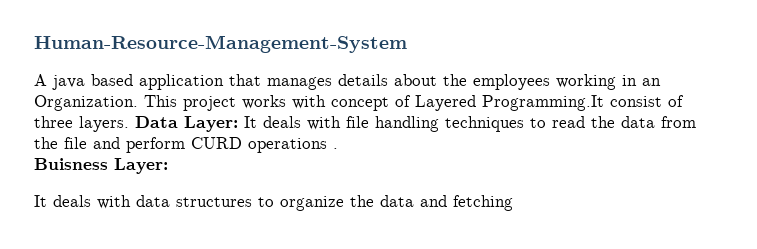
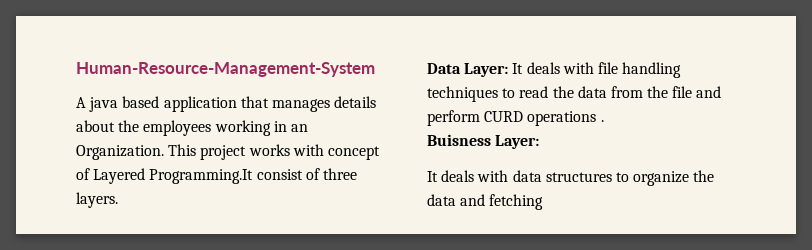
- This project works with concept of Layered Programming.It consist of three layers. Data Layer: It deals with file handling techniques to read the data from the file and perform CURD operations .
+ This project works with concept of Layered Programming.It consist of three layers.
+ Data Layer: It deals with file handling techniques to read the data from the file and perform CURD operations .

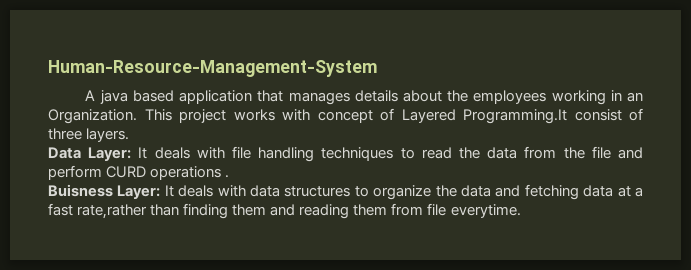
- Buisness Layer:
- It deals with data structures to organize the data and fetching
+ Buisness Layer: It deals with data structures to organize the data and fetching data at a fast rate,rather than finding them and reading them from file everytime.

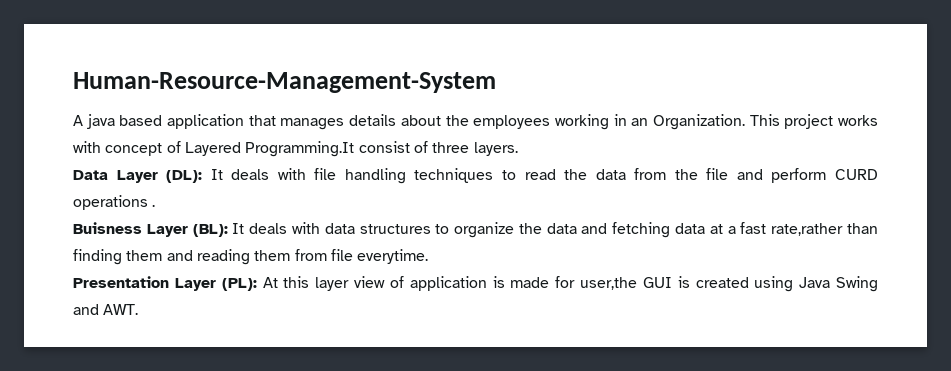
- Data Layer: It deals with file handling techniques to read the data from the file and perform CURD operations .
+ Data Layer (DL): It deals with file handling techniques to read the data from the file and perform CURD operations .
- Buisness Layer: It deals with data structures to organize the data and fetching data at a fast rate,rather than finding them and reading them from file everytime.
+ Buisness Layer (BL): It deals with data structures to organize the data and fetching data at a fast rate,rather than finding them and reading them from file everytime.
+ Presentation Layer (PL): At this layer view of application is made for user,the GUI is created using Java Swing and AWT.

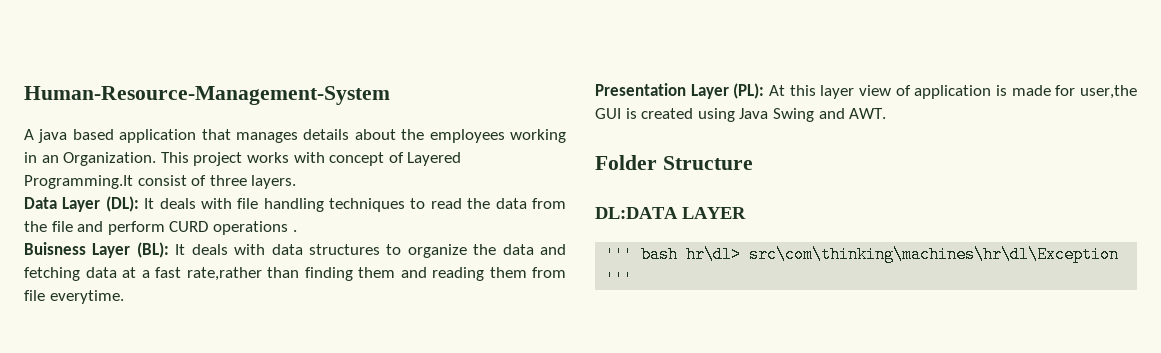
+ Folder Structure
+ DL:DATA LAYER
+ ''' bash hr\dl> src\com\thinking\machines\hr\dl\Exception '''

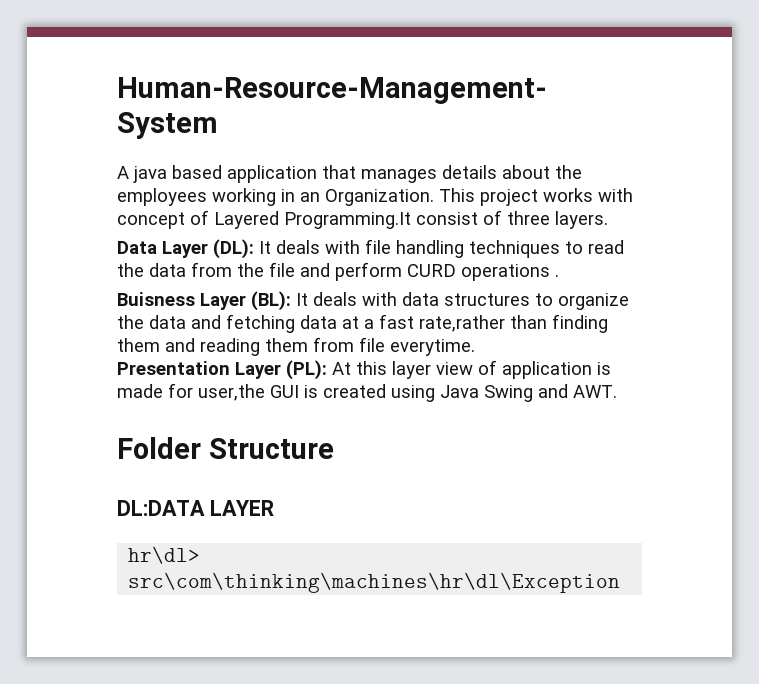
- ''' bash hr\dl> src\com\thinking\machines\hr\dl\Exception '''
+ hr\dl> src\com\thinking\machines\hr\dl\Exception

